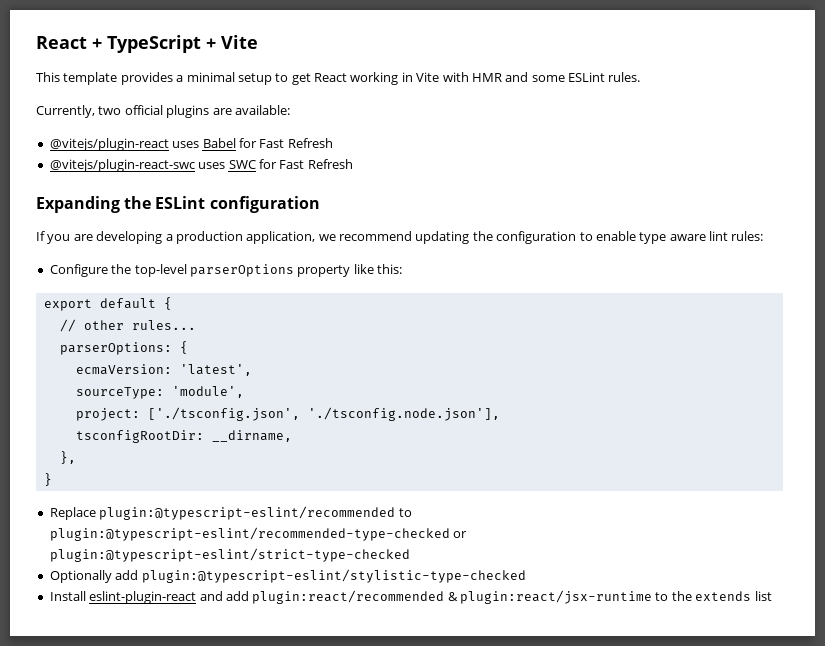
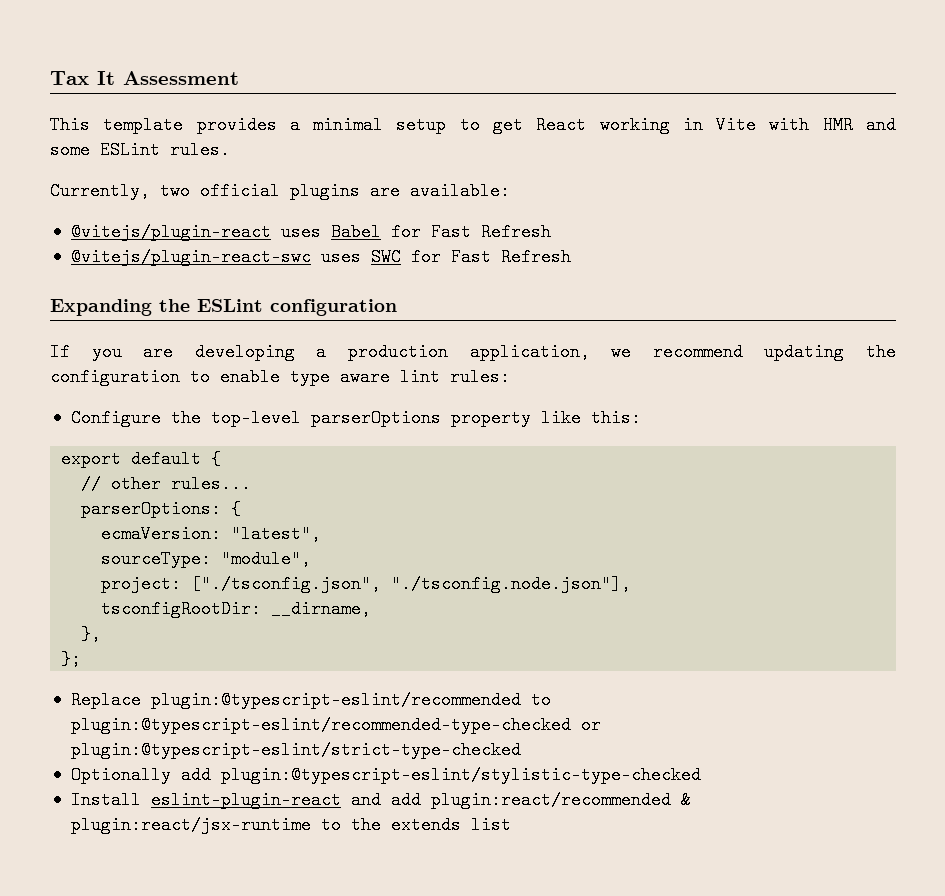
- React + TypeScript + Vite
+ Tax It Assessment
- ecmaVersion: 'latest',
+ ecmaVersion: "latest",
- sourceType: 'module',
+ sourceType: "module",
- project: ['./tsconfig.json', './tsconfig.node.json'],
+ project: ["./tsconfig.json", "./tsconfig.node.json"],
- }
+ };

